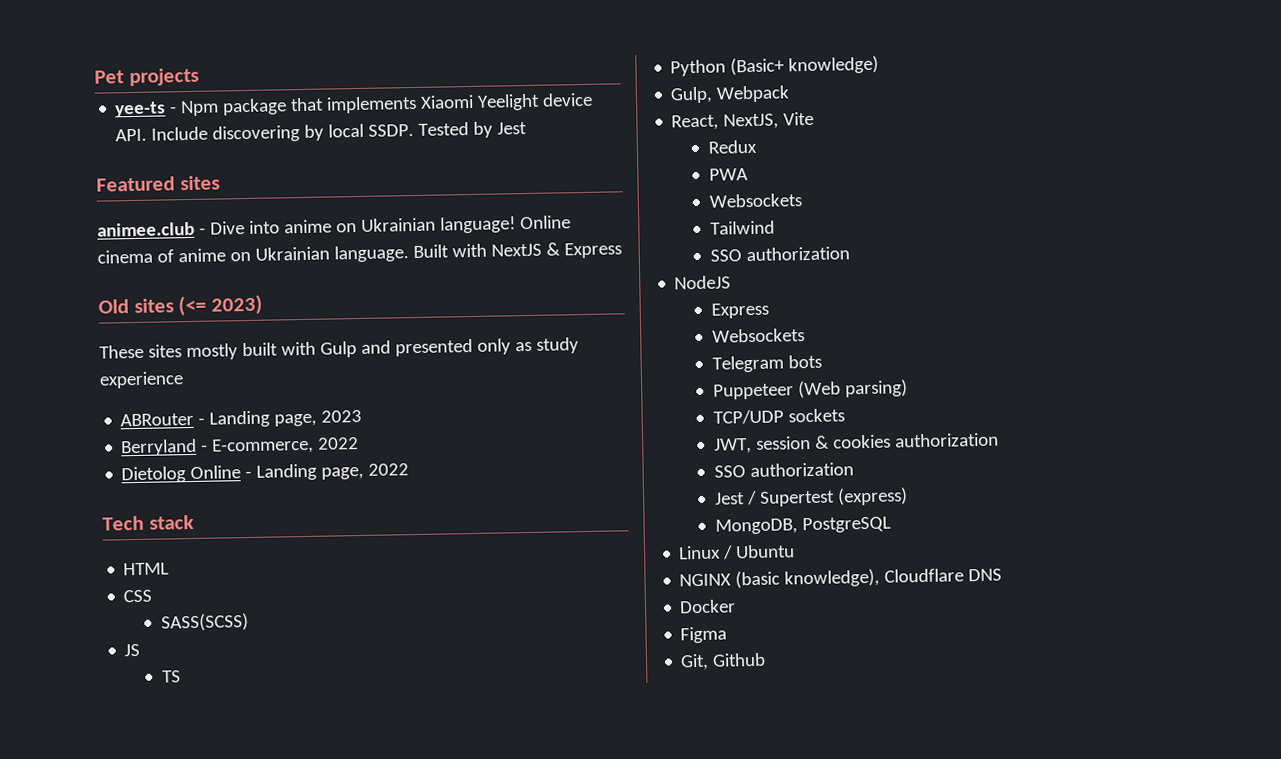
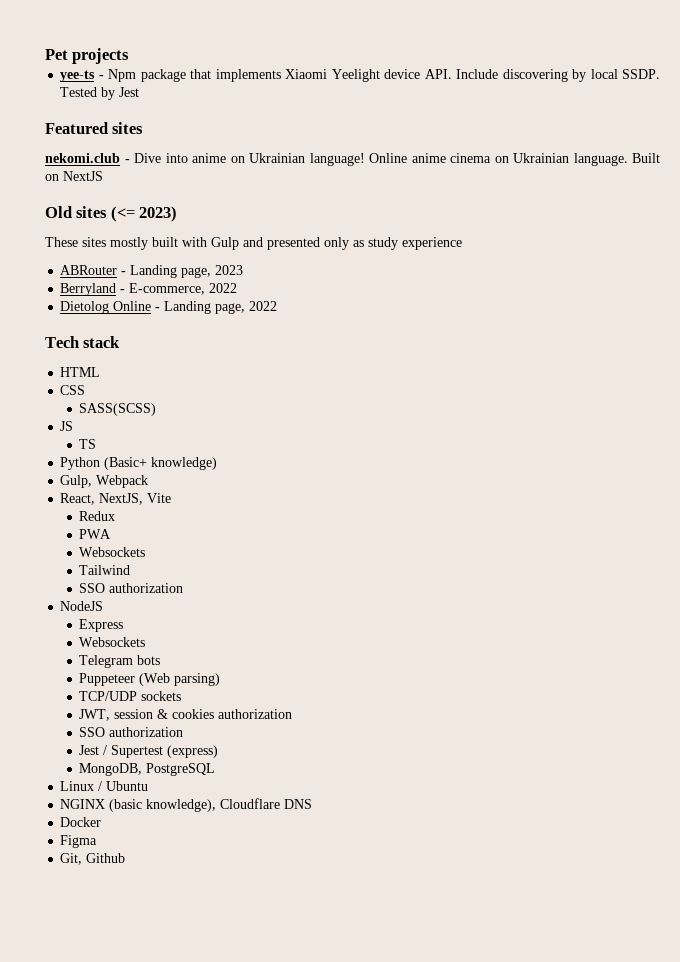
- animee.club - Dive into anime on Ukrainian language!
+ nekomi.club - Dive into anime on Ukrainian language!
- Online cinema of anime on Ukrainian language.
+ Online anime cinema on Ukrainian language.
- Built with NextJS & Express
+ Built on NextJS

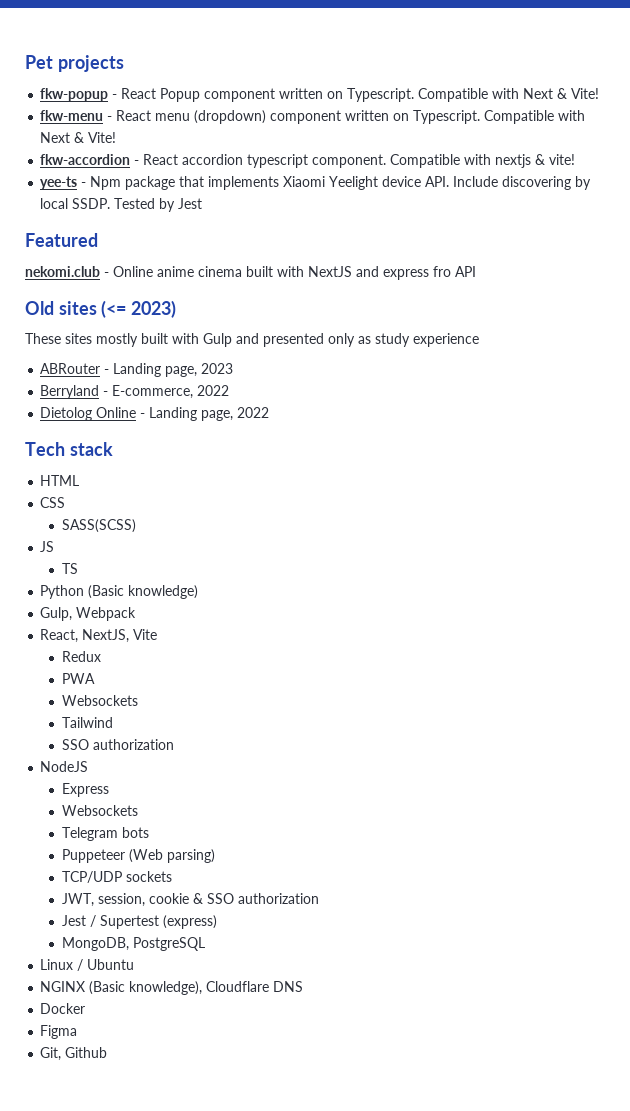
+ fkw-popup - React Popup component written on Typescript. Compatible with Next & Vite!
+ fkw-menu - React menu (dropdown) component written on Typescript. Compatible with Next & Vite!
+ fkw-accordion - React accordion typescript component. Compatible with nextjs & vite!
- Featured sites
+ Featured
- nekomi.club - Dive into anime on Ukrainian language! Online anime cinema on Ukrainian language. Built on NextJS
+ nekomi.club - Online anime cinema built with NextJS and express fro API
- Python (Basic+ knowledge)
+ Python (Basic knowledge)
- JWT, session & cookies authorization
- SSO authorization
+ JWT, session, cookie & SSO authorization
- NGINX (basic knowledge), Cloudflare DNS
+ NGINX (Basic knowledge), Cloudflare DNS

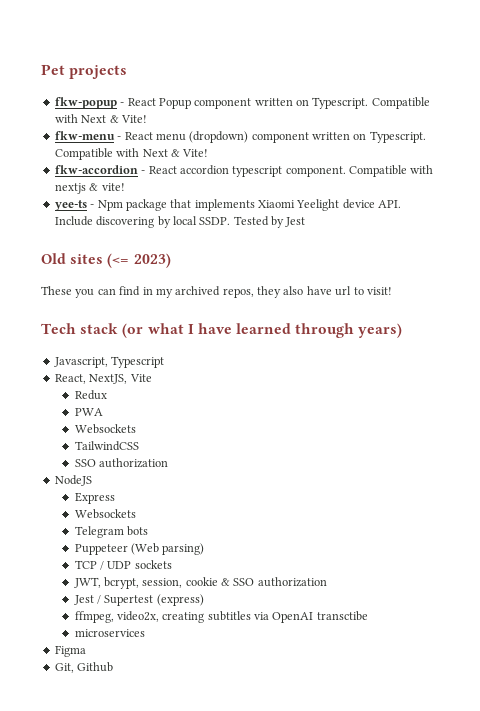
- Featured
- nekomi.club - Online anime cinema built with NextJS and express fro API
- These sites mostly built with Gulp and presented only as study experience
- ABRouter - Landing page, 2023
- Berryland - E-commerce, 2022
- Dietolog Online - Landing page, 2022
- Tech stack
- HTML
- CSS
- SASS(SCSS)
- JS
- TS
- Python (Basic knowledge)
- Gulp, Webpack
+ These you can find in my archived repos, they also have url to visit!
+ Tech stack (or what I have learned through years)
+ Javascript, Typescript
- Tailwind
+ TailwindCSS
- TCP/UDP sockets
+ TCP / UDP sockets
- JWT, session, cookie & SSO authorization
+ JWT, bcrypt, session, cookie & SSO authorization
- MongoDB, PostgreSQL
- Linux / Ubuntu
- NGINX (Basic knowledge), Cloudflare DNS
- Docker
+ ffmpeg, video2x, creating subtitles via OpenAI transctibe
+ microservices

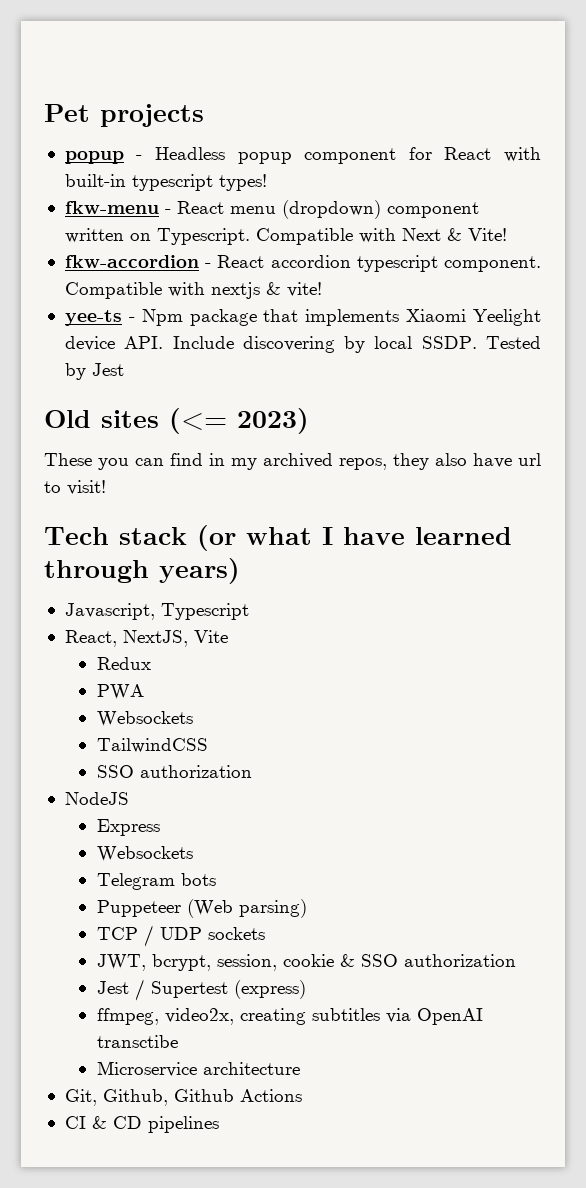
- fkw-popup - React Popup component written on Typescript. Compatible with Next & Vite!
+ popup - Headless popup component for React with built-in typescript types!
- microservices
- Figma
+ Microservice architecture
- Git, Github
+ Git, Github, Github Actions
+ CI & CD pipelines

